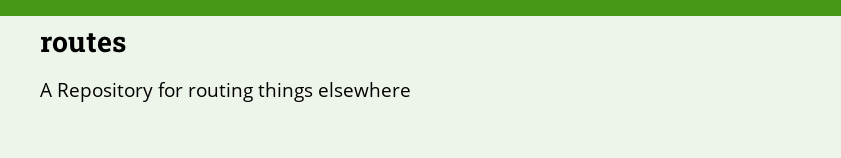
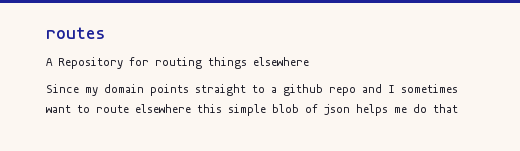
+ Since my domain points straight to a github repo and I sometimes want to route elsewhere this simple blob of json helps me do that

